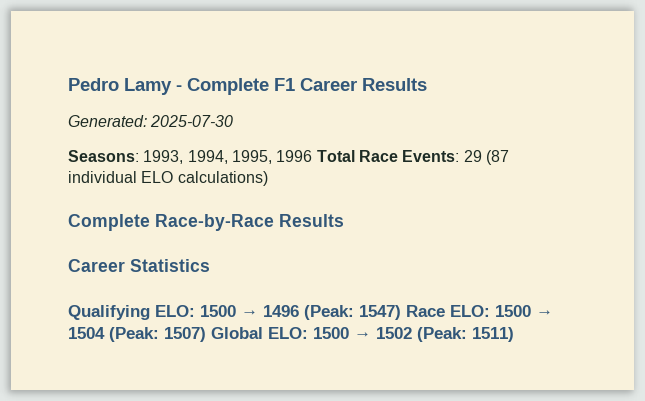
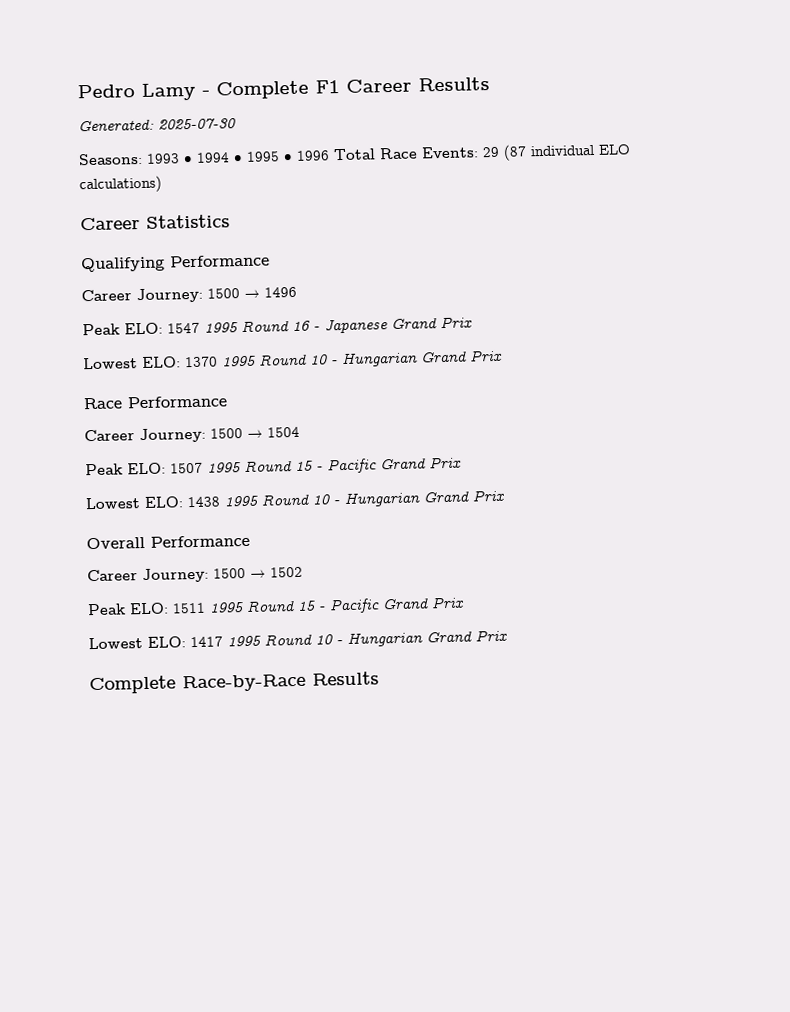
- Seasons: 1993, 1994, 1995, 1996 Total Race Events: 29 (87 individual ELO calculations)
+ Seasons: 1993 • 1994 • 1995 • 1996 Total Race Events: 29 (87 individual ELO calculations)
- Complete Race-by-Race Results
- Qualifying ELO: 1500 → 1496 (Peak: 1547) Race ELO: 1500 → 1504 (Peak: 1507) Global ELO: 1500 → 1502 (Peak: 1511)
+ Qualifying Performance
+ Career Journey: 1500 → 1496
+ Peak ELO: 1547 1995 Round 16 - Japanese Grand Prix
+ Lowest ELO: 1370 1995 Round 10 - Hungarian Grand Prix
+ Race Performance
+ Career Journey: 1500 → 1504
+ Peak ELO: 1507 1995 Round 15 - Pacific Grand Prix
+ Lowest ELO: 1438 1995 Round 10 - Hungarian Grand Prix
+ Overall Performance
+ Career Journey: 1500 → 1502
+ Peak ELO: 1511 1995 Round 15 - Pacific Grand Prix
+ Lowest ELO: 1417 1995 Round 10 - Hungarian Grand Prix
+ Complete Race-by-Race Results

